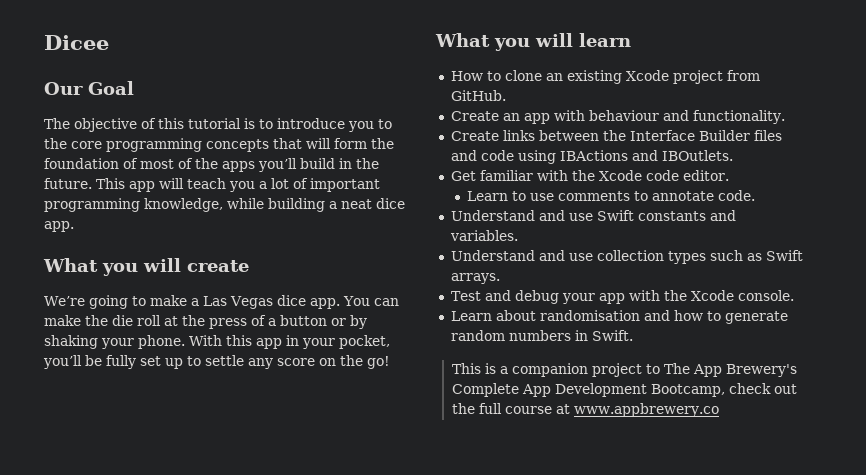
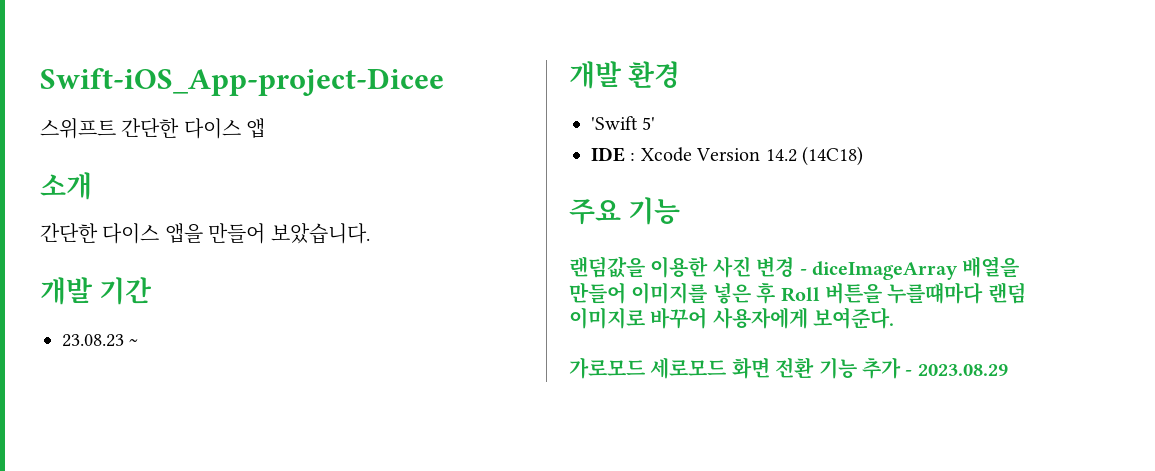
- Dicee
- Our Goal
- The objective of this tutorial is to introduce you to the core programming concepts that will form the foundation of most of the apps you’ll build in the future. This app will teach you a lot of important programming knowledge, while building a neat dice app.
- What you will create
- We’re going to make a Las Vegas dice app. You can make the die roll at the press of a button or by shaking your phone. With this app in your pocket, you’ll be fully set up to settle any score on the go!
- What you will learn
- How to clone an existing Xcode project from GitHub.
- Create an app with behaviour and functionality.
- Create links between the Interface Builder files and code using IBActions and IBOutlets.
- Get familiar with the Xcode code editor.
- Learn to use comments to annotate code.
- Understand and use Swift constants and variables.
- Understand and use collection types such as Swift arrays.
- Test and debug your app with the Xcode console.
- Learn about randomisation and how to generate random numbers in Swift.
- This is a companion project to The App Brewery's Complete App Development Bootcamp, check out the full course at www.appbrewery.co
+ Swift-iOS_App-project-Dicee
+ 스위프트 간단한 다이스 앱
+ 소개
+ 간단한 다이스 앱을 만들어 보았습니다.
+ 개발 기간
+ 23.08.23 ~
+ 개발 환경
+ 'Swift 5'
+ IDE : Xcode Version 14.2 (14C18)
+ 주요 기능
+ 랜덤값을 이용한 사진 변경 - diceImageArray 배열을 만들어 이미지를 넣은 후 Roll 버튼을 누를떄마다 랜덤 이미지로 바꾸어 사용자에게 보여준다.
+ 가로모드 세로모드 화면 전환 기능 추가 - 2023.08.29

